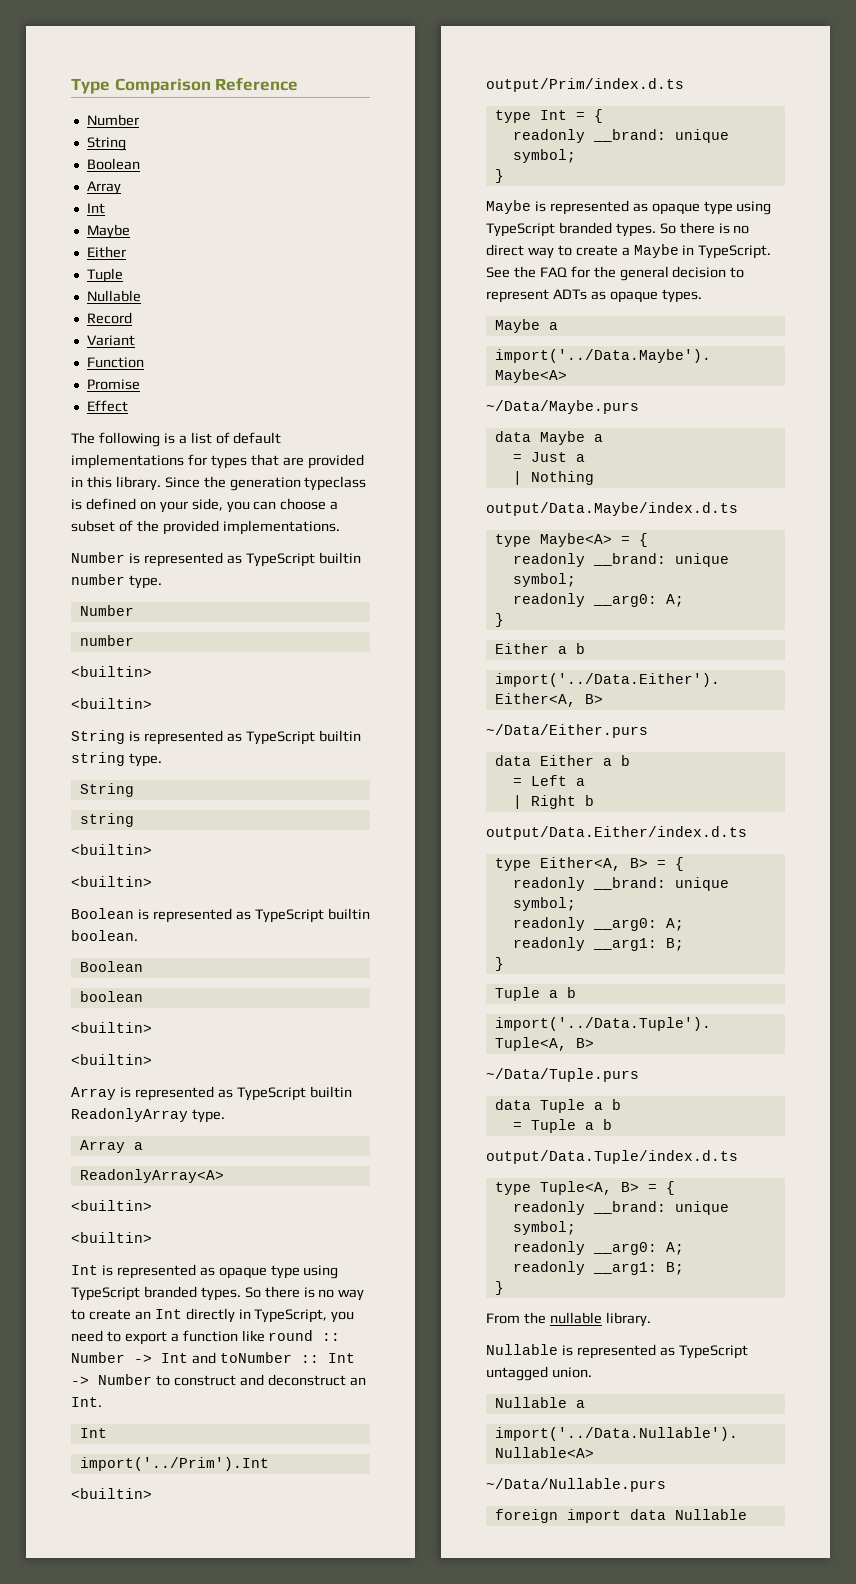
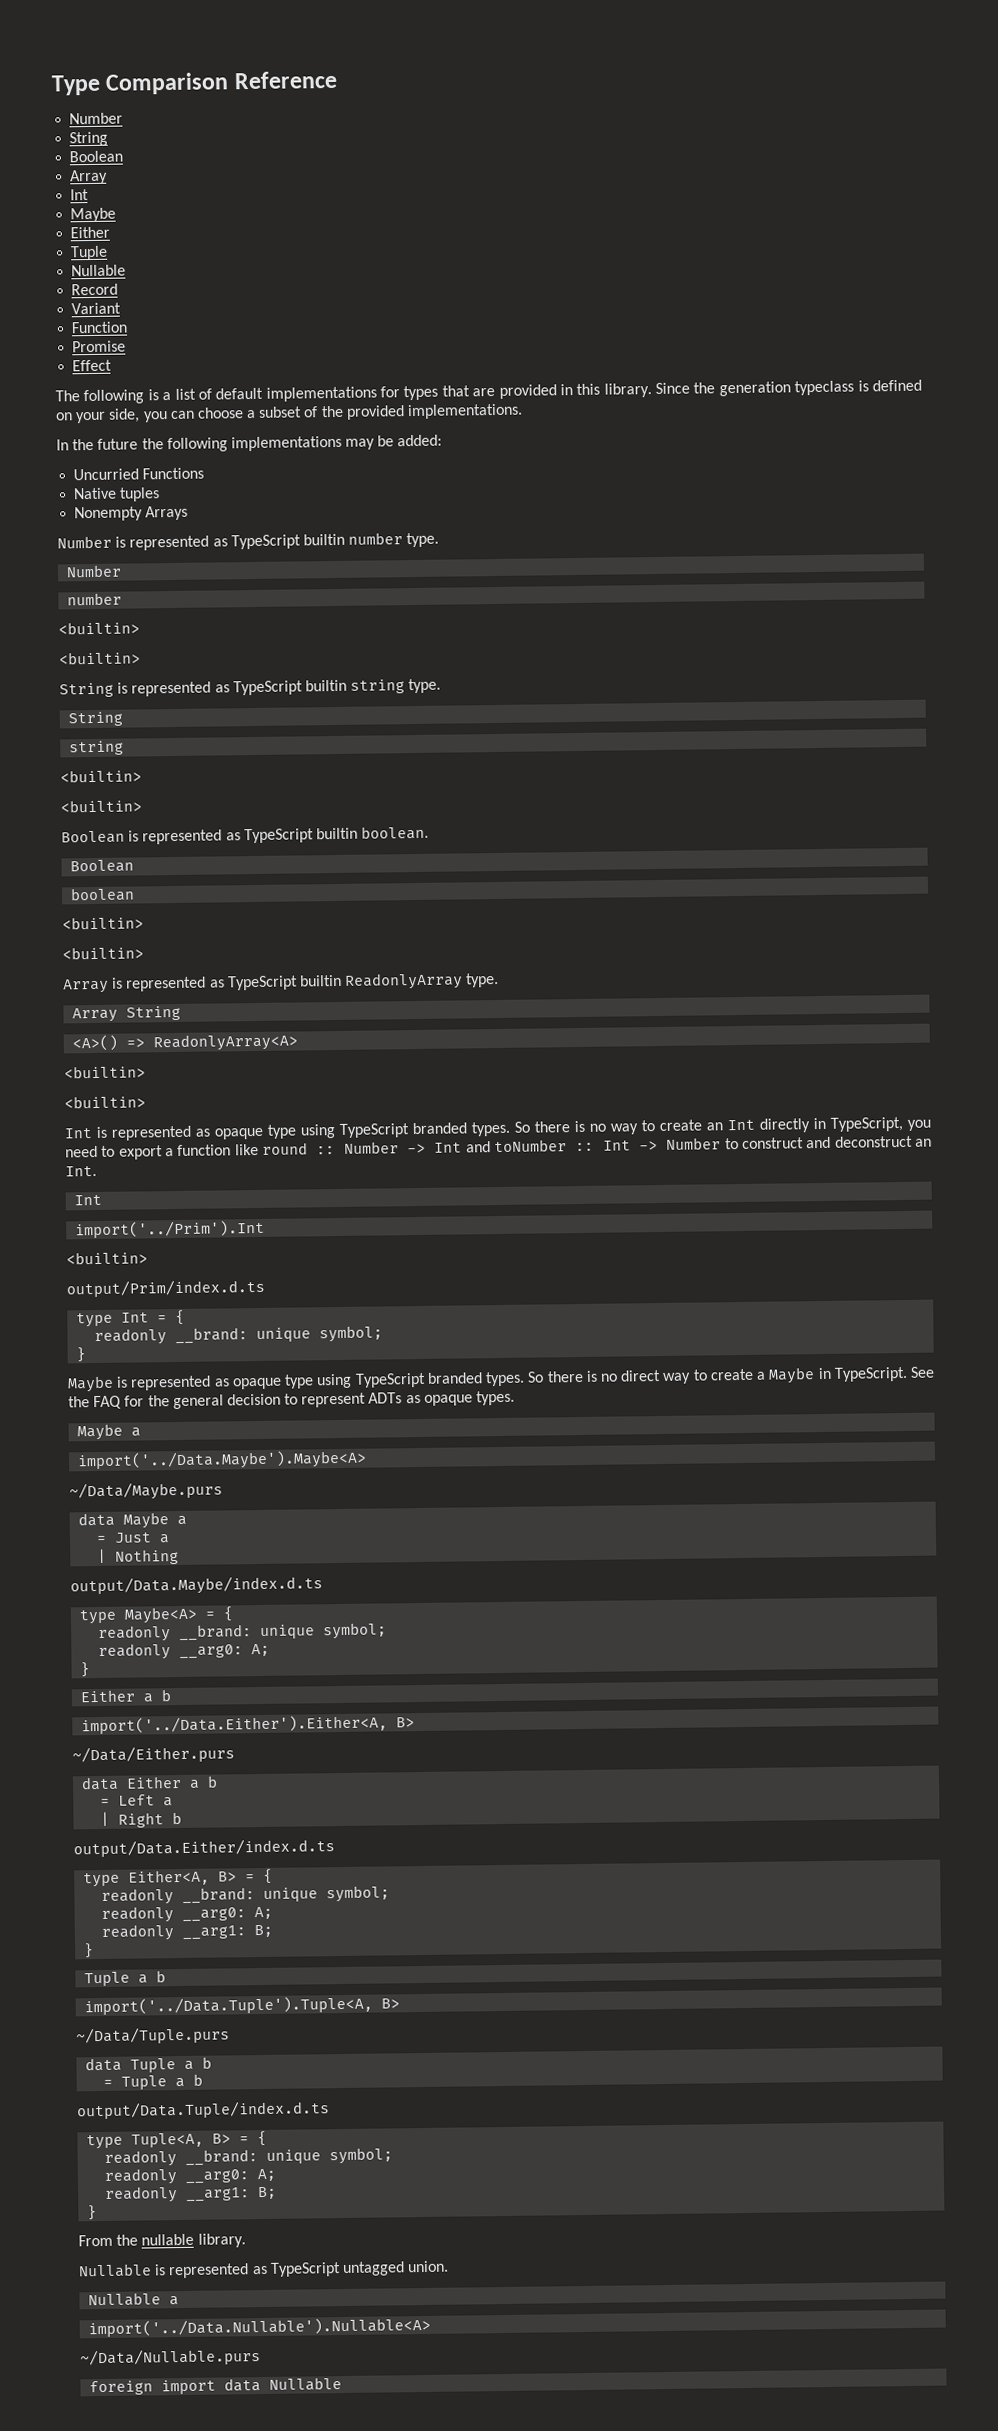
+ In the future the following implementations may be added:
+ Uncurried Functions
+ Native tuples
+ Nonempty Arrays
- Array a
- ReadonlyArray<A>
+ Array String
+ <A>() => ReadonlyArray<A>

